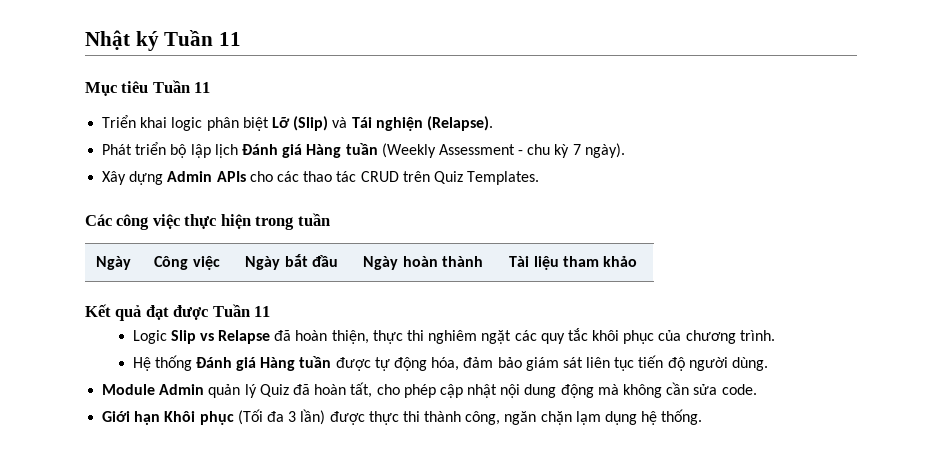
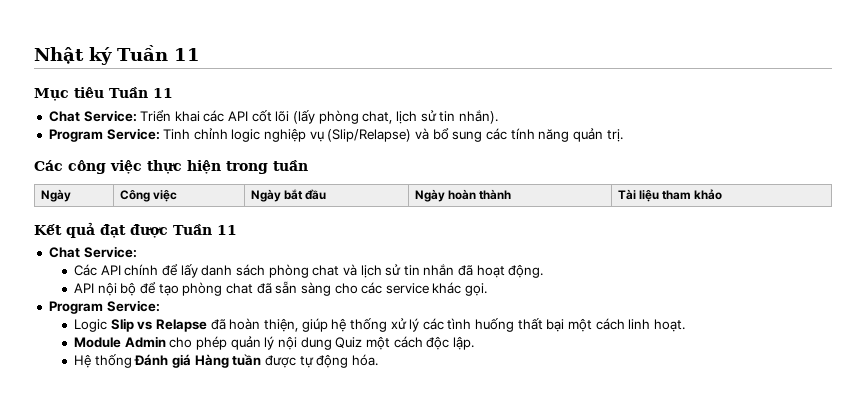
- Triển khai logic phân biệt Lỡ (Slip) và Tái nghiện (Relapse).
- Phát triển bộ lập lịch Đánh giá Hàng tuần (Weekly Assessment - chu kỳ 7 ngày).
- Xây dựng Admin APIs cho các thao tác CRUD trên Quiz Templates.
+ Chat Service: Triển khai các API cốt lõi (lấy phòng chat, lịch sử tin nhắn).
+ Program Service: Tinh chỉnh logic nghiệp vụ (Slip/Relapse) và bổ sung các tính năng quản trị.
  Kết quả đạt được Tuần 11
+ Chat Service:
+ Các API chính để lấy danh sách phòng chat và lịch sử tin nhắn đã hoạt động.
+ API nội bộ để tạo phòng chat đã sẵn sàng cho các service khác gọi.
+ Program Service:
- Logic Slip vs Relapse đã hoàn thiện, thực thi nghiêm ngặt các quy tắc khôi phục của chương trình.
+ Logic Slip vs Relapse đã hoàn thiện, giúp hệ thống xử lý các tình huống thất bại một cách linh hoạt.
+ Module Admin cho phép quản lý nội dung Quiz một cách độc lập.
- Hệ thống Đánh giá Hàng tuần được tự động hóa, đảm bảo giám sát liên tục tiến độ người dùng.
- Module Admin quản lý Quiz đã hoàn tất, cho phép cập nhật nội dung động mà không cần sửa code.
- Giới hạn Khôi phục (Tối đa 3 lần) được thực thi thành công, ngăn chặn lạm dụng hệ thống.
+ Hệ thống Đánh giá Hàng tuần được tự động hóa.

